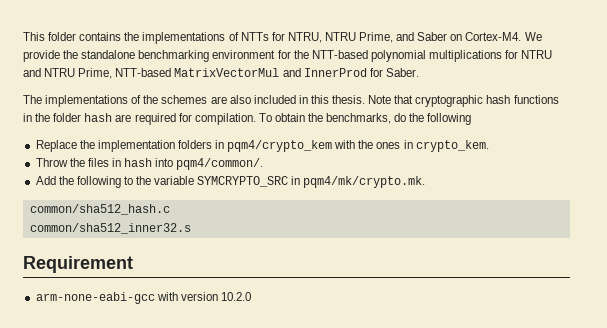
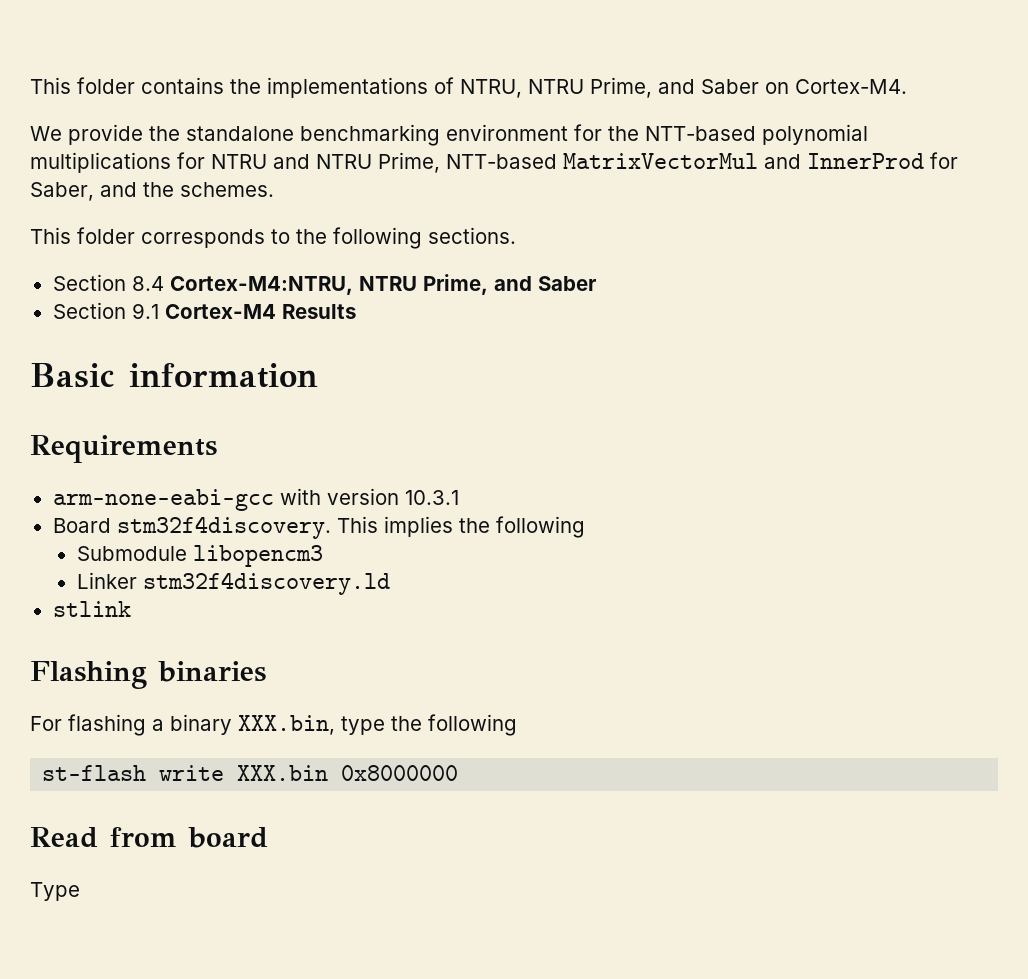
- This folder contains the implementations of NTTs for NTRU, NTRU Prime, and Saber on Cortex-M4. We provide the standalone benchmarking environment for the NTT-based polynomial multiplications for NTRU and NTRU Prime, NTT-based MatrixVectorMul and InnerProd for Saber.
- The implementations of the schemes are also included in this thesis. Note that cryptographic hash functions in the folder hash are required for compilation. To obtain the benchmarks, do the following
- Replace the implementation folders in pqm4/crypto_kem with the ones in crypto_kem.
- Throw the files in hash into pqm4/common/.
- Add the following to the variable SYMCRYPTO_SRC in pqm4/mk/crypto.mk.
- common/sha512_hash.c
- common/sha512_inner32.s
- Requirement
- arm-none-eabi-gcc with version 10.2.0
+ This folder contains the implementations of NTRU, NTRU Prime, and Saber on Cortex-M4.
+ We provide the standalone benchmarking environment for the NTT-based polynomial multiplications for NTRU and NTRU Prime, NTT-based MatrixVectorMul and InnerProd for Saber, and the schemes.
+ This folder corresponds to the following sections.
+ Section 8.4 Cortex-M4:NTRU, NTRU Prime, and Saber
+ Section 9.1 Cortex-M4 Results
+ Basic information
+ Requirements
+ arm-none-eabi-gcc with version 10.3.1
+ Board stm32f4discovery. This implies the following
+ Submodule libopencm3
+ Linker stm32f4discovery.ld
+ stlink
+ Flashing binaries
+ For flashing a binary XXX.bin, type the following
+ st-flash write XXX.bin 0x8000000
+ Read from board
+ Type

